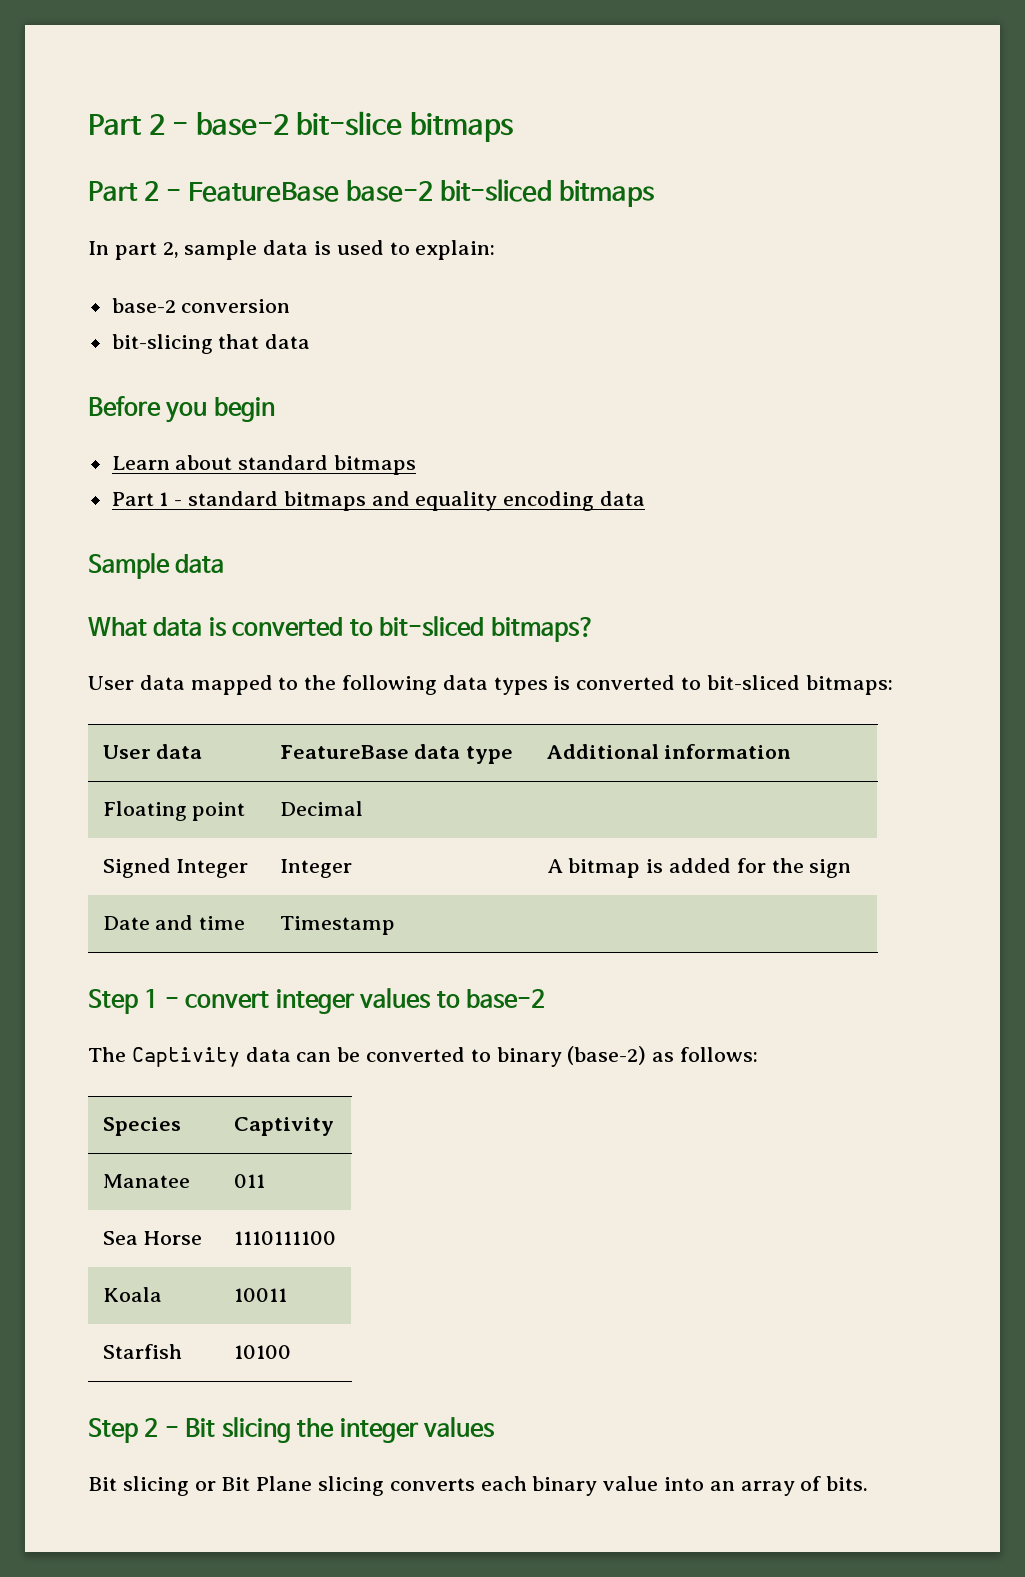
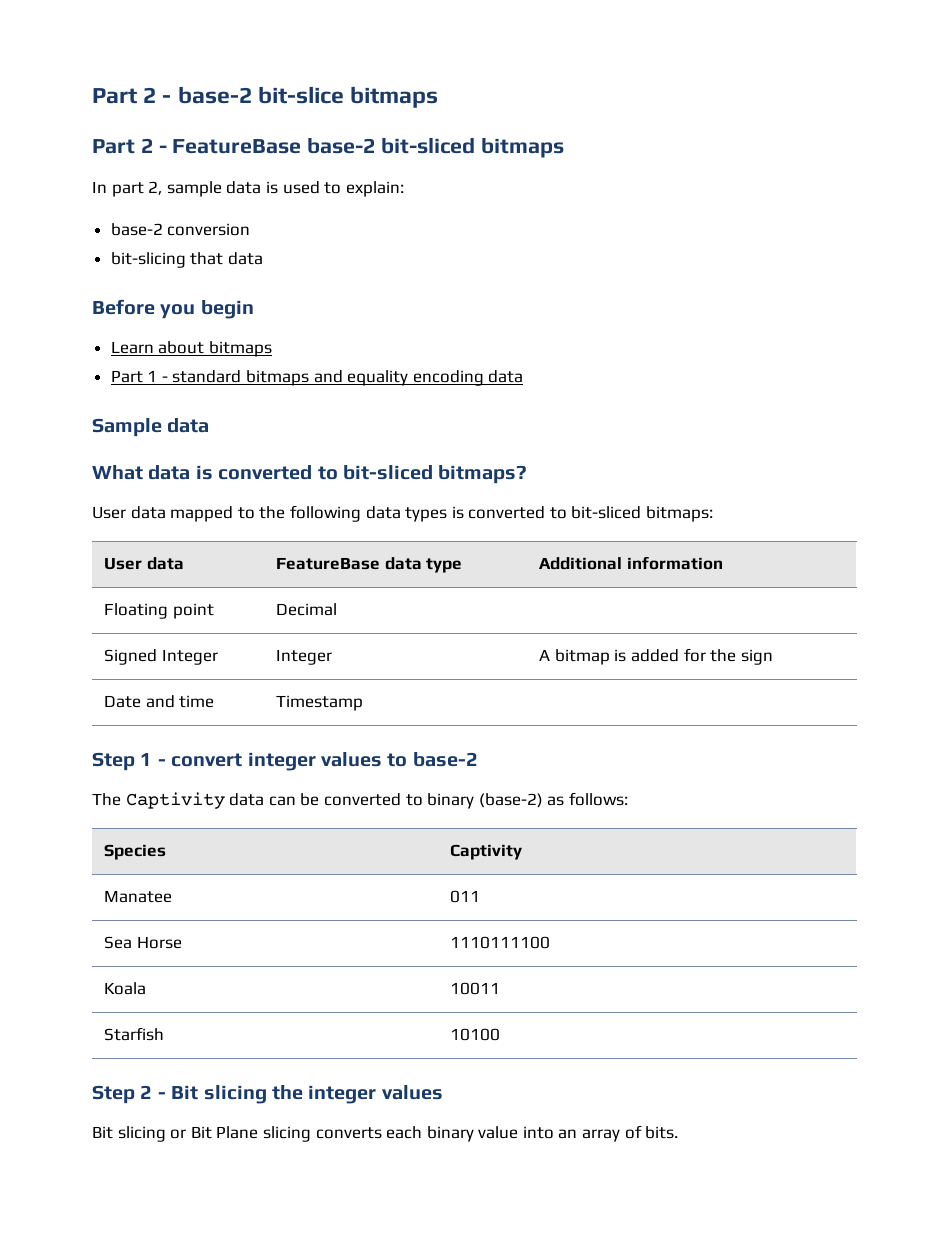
- Learn about standard bitmaps
+ Learn about bitmaps

